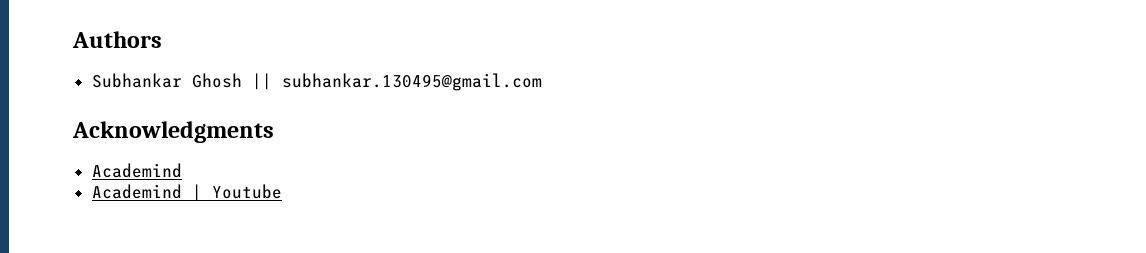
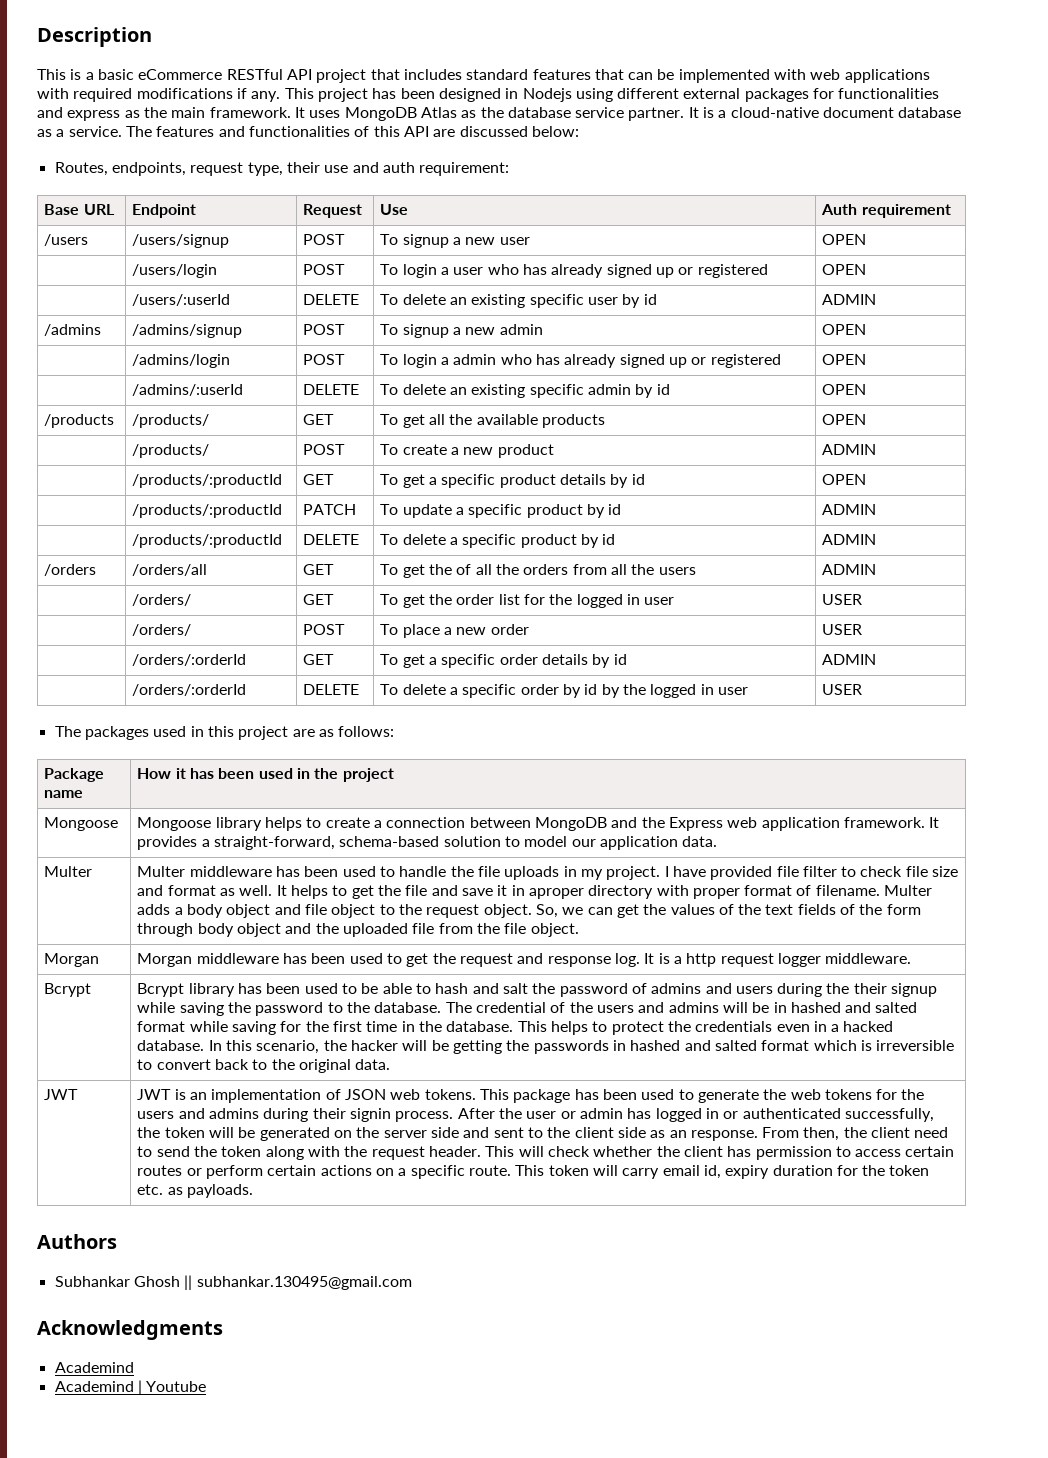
+ Description
+ This is a basic eCommerce RESTful API project that includes standard features that can be implemented with web applications with required modifications if any. This project has been designed in Nodejs using different external packages for functionalities and express as the main framework. It uses MongoDB Atlas as the database service partner. It is a cloud-native document database as a service. The features and functionalities of this API are discussed below:
+ Routes, endpoints, request type, their use and auth requirement:
+ Base URL | Endpoint | Request | Use | Auth requirement
+ /users | /users/signup | POST | To signup a new user | OPEN
+ | /users/login | POST | To login a user who has already signed up or registered | OPEN
+ | /users/:userId | DELETE | To delete an existing specific user by id | ADMIN
+ /admins | /admins/signup | POST | To signup a new admin | OPEN
+ | /admins/login | POST | To login a admin who has already signed up or registered | OPEN
+ | /admins/:userId | DELETE | To delete an existing specific admin by id | OPEN
+ /products | /products/ | GET | To get all the available products | OPEN
+ | /products/ | POST | To create a new product | ADMIN
+ | /products/:productId | GET | To get a specific product details by id | OPEN
+ | /products/:productId | PATCH | To update a specific product by id | ADMIN
+ | /products/:productId | DELETE | To delete a specific product by id | ADMIN
+ /orders | /orders/all | GET | To get the of all the orders from all the users | ADMIN
+ | /orders/ | GET | To get the order list for the logged in user | USER
+ | /orders/ | POST | To place a new order | USER
+ | /orders/:orderId | GET | To get a specific order details by id | ADMIN
+ | /orders/:orderId | DELETE | To delete a specific order by id by the logged in user | USER
+ The packages used in this project are as follows:
+ Package name | How it has been used in the project
+ Mongoose | Mongoose library helps to create a connection between MongoDB and the Express web application framework. It provides a straight-forward, schema-based solution to model our application data.
+ Multer | Multer middleware has been used to handle the file uploads in my project. I have provided file filter to check file size and format as well. It helps to get the file and save it in aproper directory with proper format of filename. Multer adds a body object and file object to the request object. So, we can get the values of the text fields of the form through body object and the uploaded file from the file object.
+ Morgan | Morgan middleware has been used to get the request and response log. It is a http request logger middleware.
+ Bcrypt | Bcrypt library has been used to be able to hash and salt the password of admins and users during the their signup while saving the password to the database. The credential of the users and admins will be in hashed and salted format while saving for the first time in the database. This helps to protect the credentials even in a hacked database. In this scenario, the hacker will be getting the passwords in hashed and salted format which is irreversible to convert back to the original data.
+ JWT | JWT is an implementation of JSON web tokens. This package has been used to generate the web tokens for the users and admins during their signin process. After the user or admin has logged in or authenticated successfully, the token will be generated on the server side and sent to the client side as an response. From then, the client need to send the token along with the request header. This will check whether the client has permission to access certain routes or perform certain actions on a specific route. This token will carry email id, expiry duration for the token etc. as payloads.

